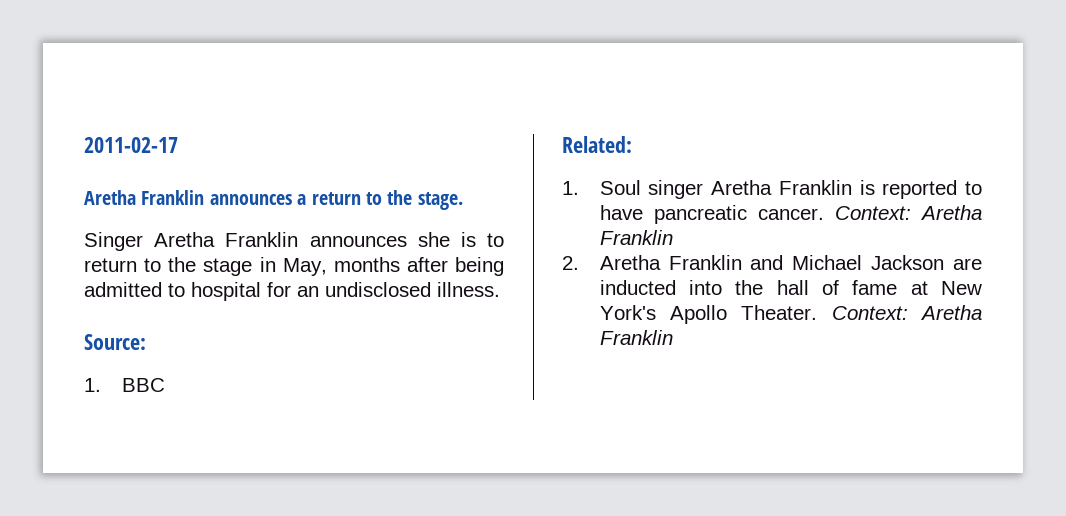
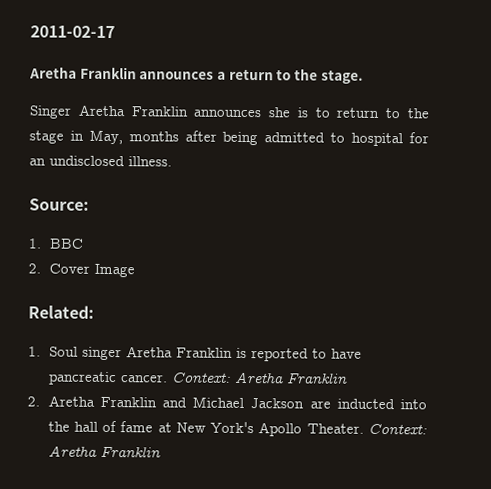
+ 2. Cover Image

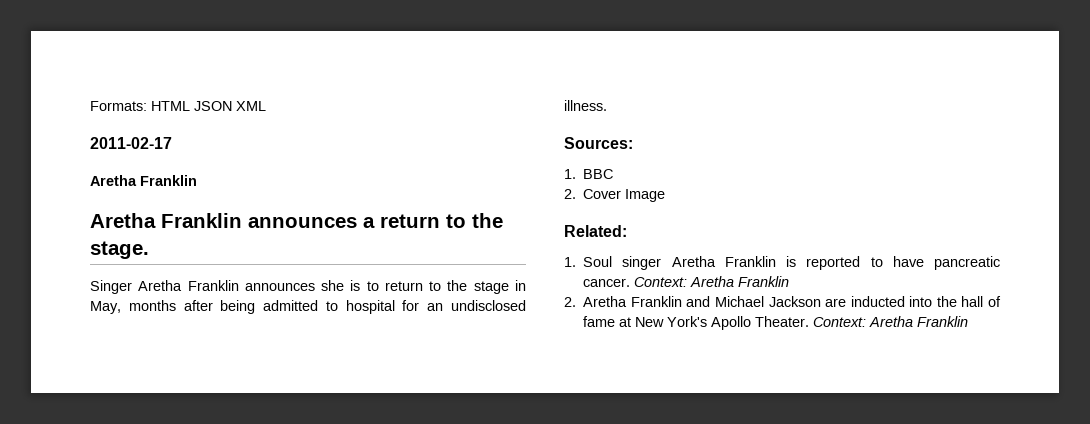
+ Formats: HTML JSON XML
  2011-02-17
+ Aretha Franklin
- Source:
+ Sources:

